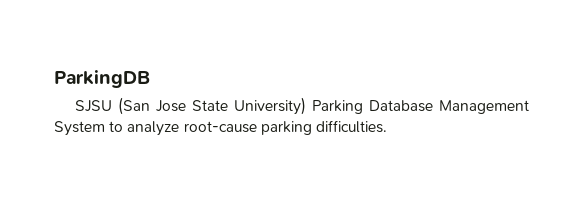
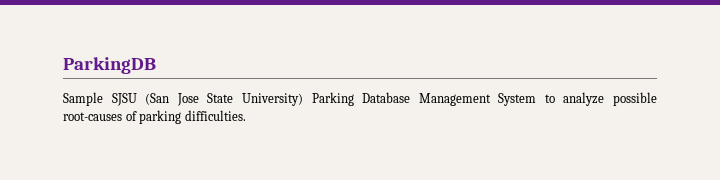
- SJSU (San Jose State University) Parking Database Management System to analyze root-cause parking difficulties.
+ Sample SJSU (San Jose State University) Parking Database Management System to analyze possible root-causes of parking difficulties.

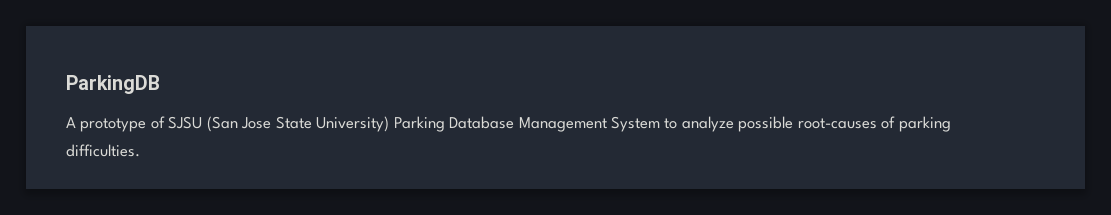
- Sample SJSU (San Jose State University) Parking Database Management System to analyze possible root-causes of parking difficulties.
+ A prototype of SJSU (San Jose State University) Parking Database Management System to analyze possible root-causes of parking difficulties.

